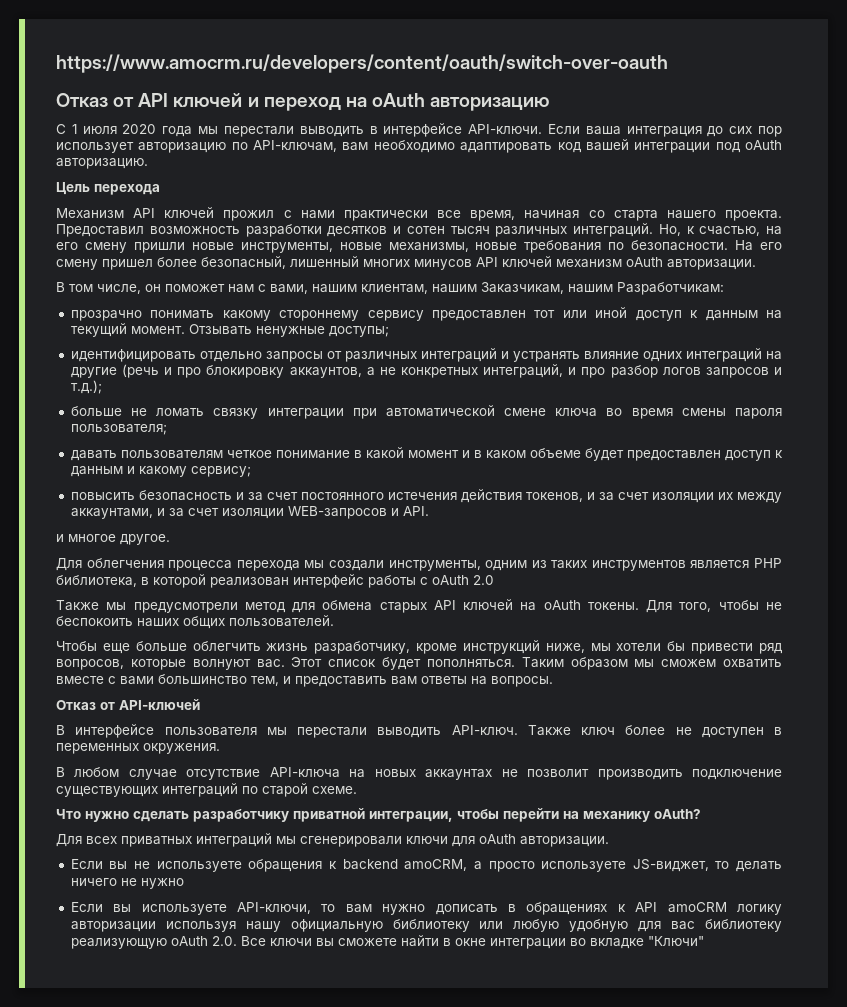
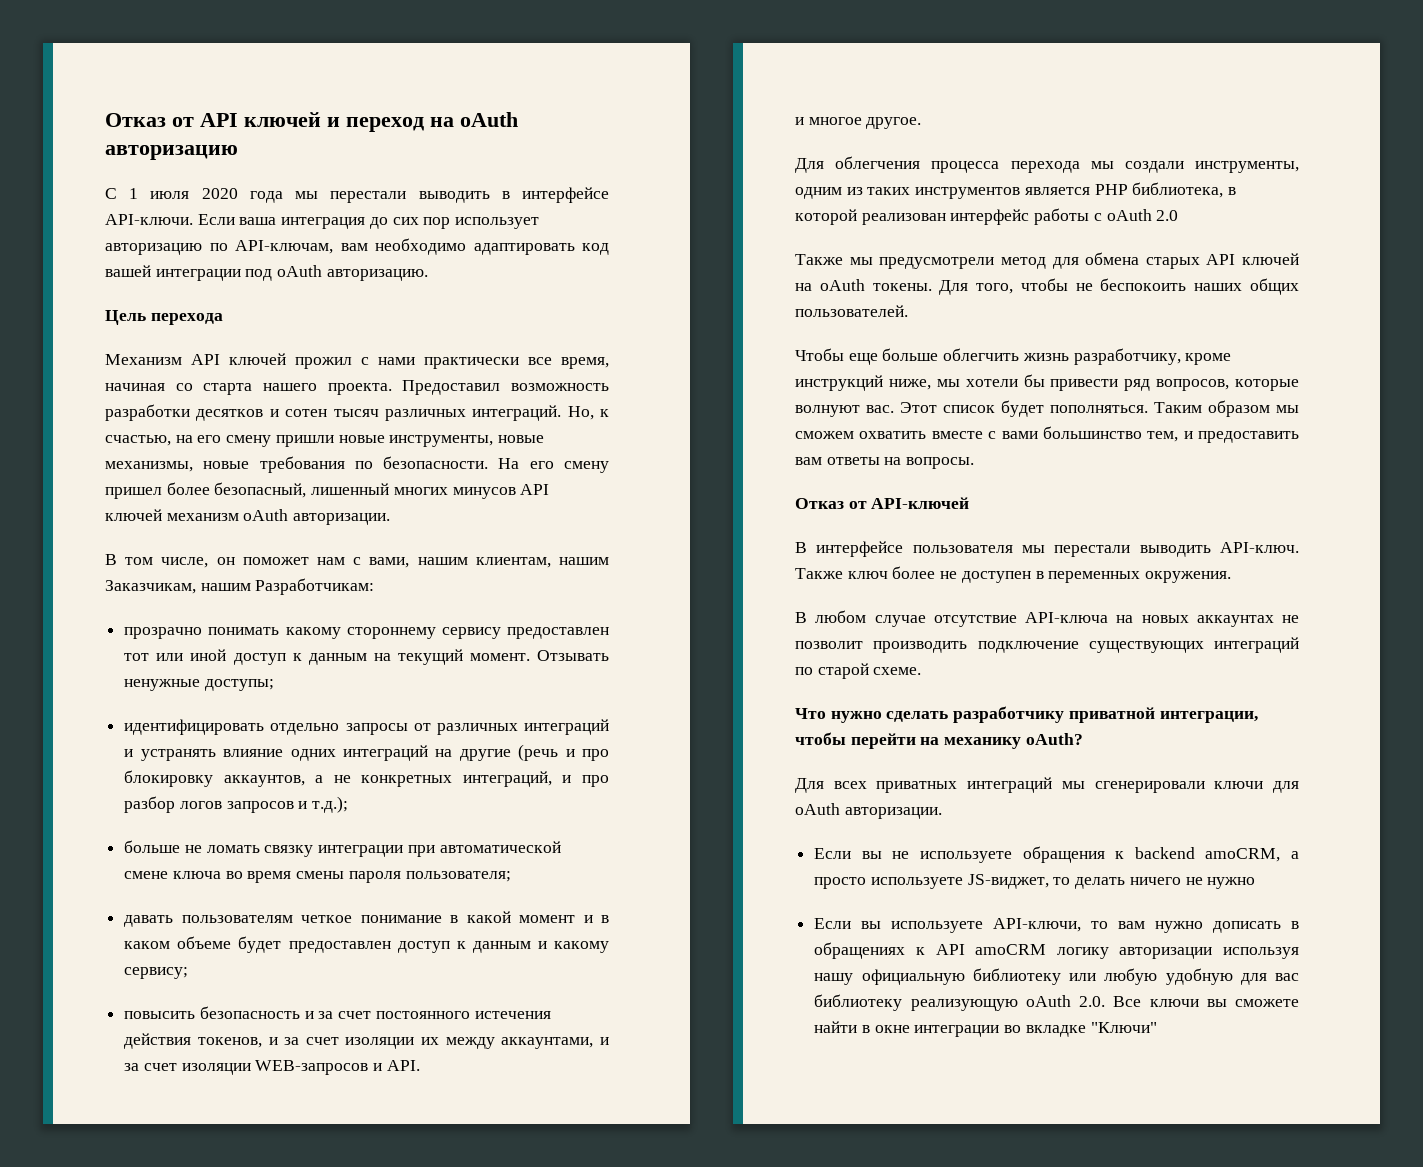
- https://www.amocrm.ru/developers/content/oauth/switch-over-oauth

